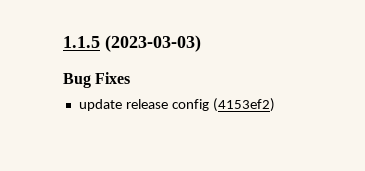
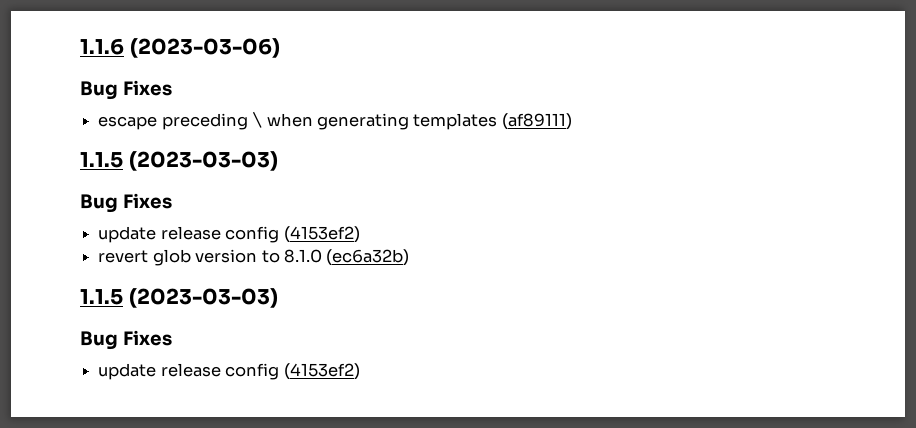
+ 1.1.6 (2023-03-06)
+ Bug Fixes
+ escape preceding \ when generating templates (af89111)
+ 1.1.5 (2023-03-03)
+ Bug Fixes
+ update release config (4153ef2)
+ revert glob version to 8.1.0 (ec6a32b)

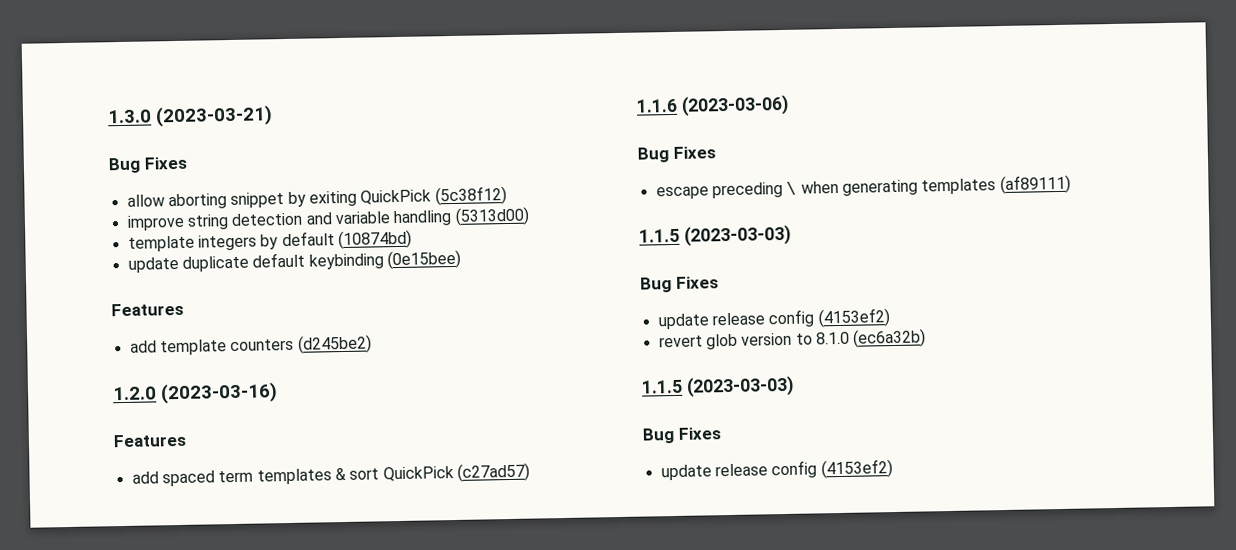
+ 1.3.0 (2023-03-21)
+ Bug Fixes
+ allow aborting snippet by exiting QuickPick (5c38f12)
+ improve string detection and variable handling (5313d00)
+ template integers by default (10874bd)
+ update duplicate default keybinding (0e15bee)
+ Features
+ add template counters (d245be2)
+ 1.2.0 (2023-03-16)
+ Features
+ add spaced term templates & sort QuickPick (c27ad57)

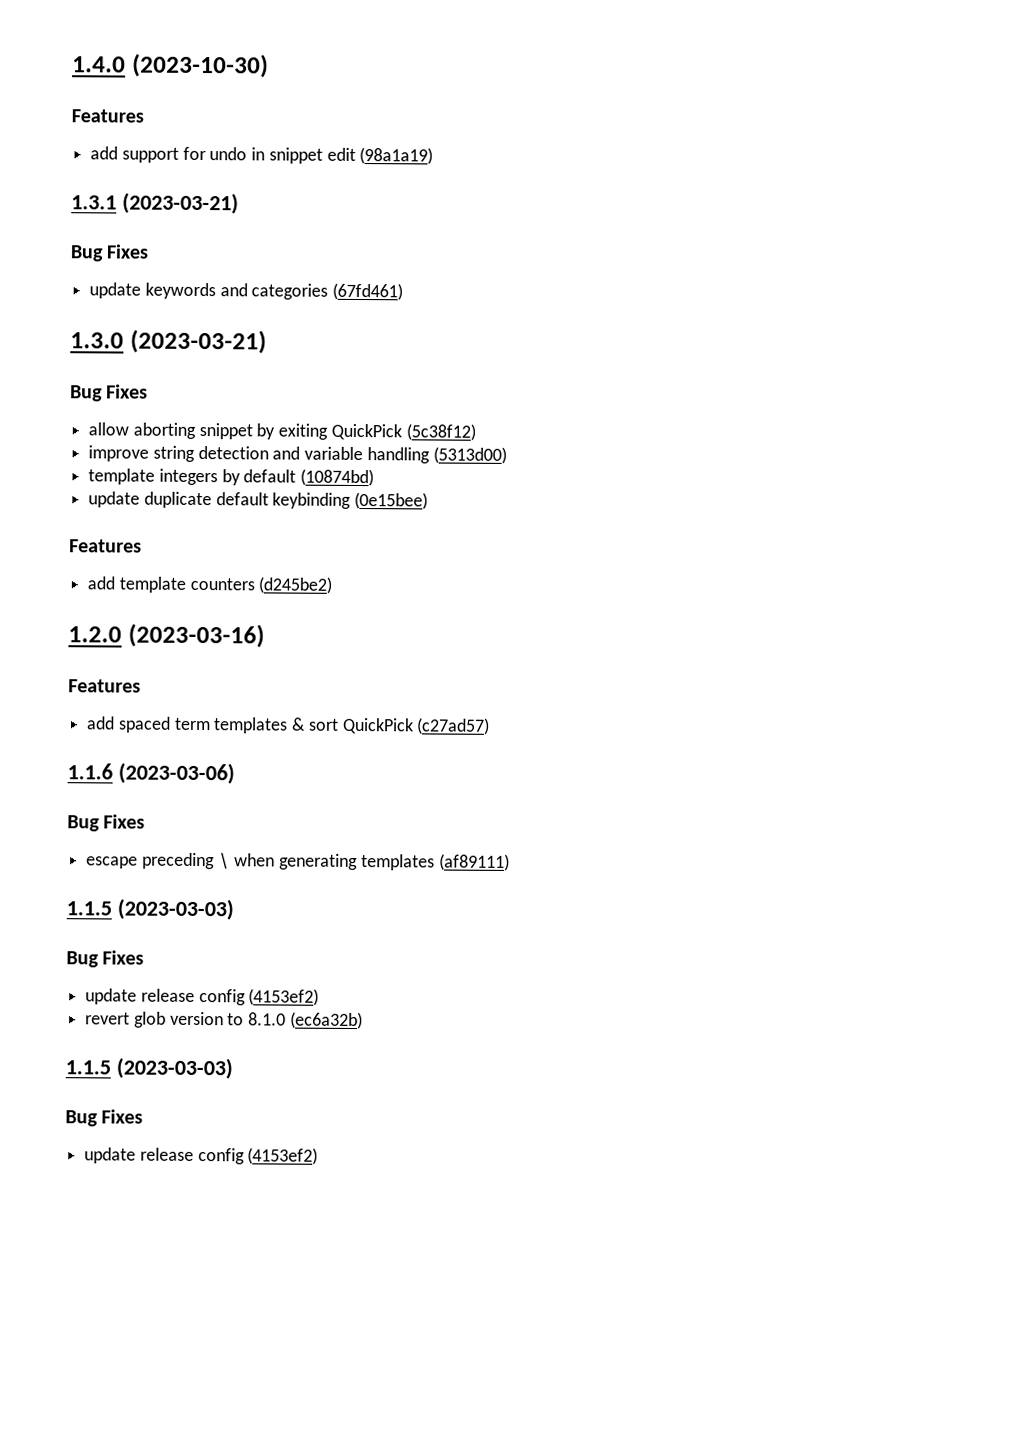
+ 1.4.0 (2023-10-30)
+ Features
+ add support for undo in snippet edit (98a1a19)
+ 1.3.1 (2023-03-21)
+ Bug Fixes
+ update keywords and categories (67fd461)

